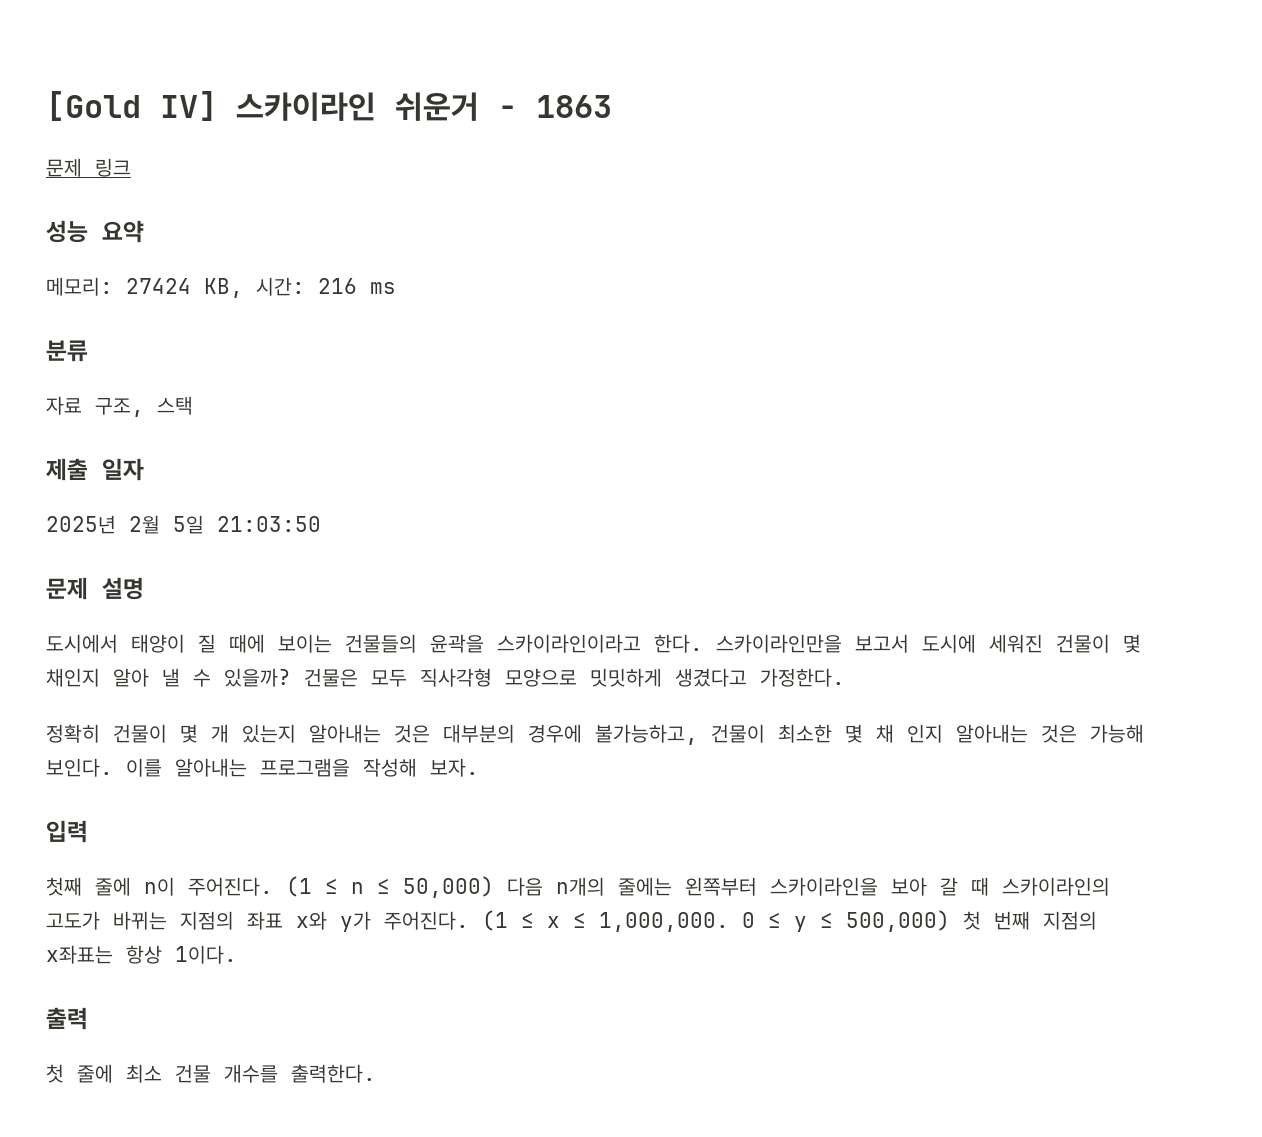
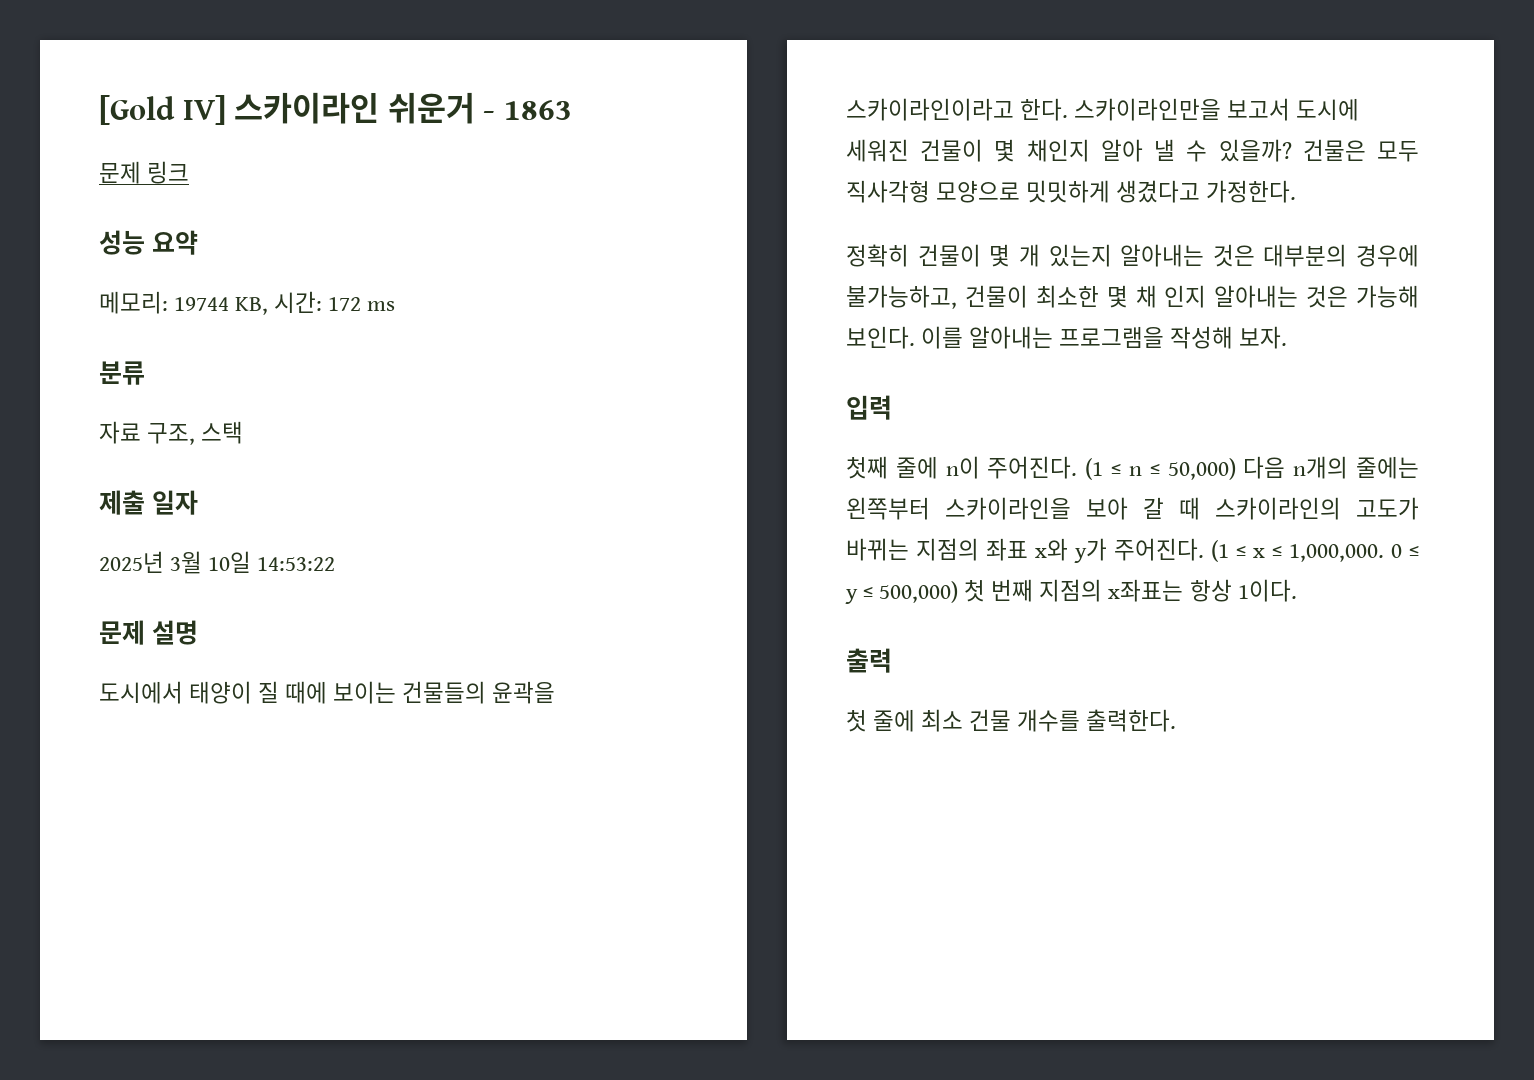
- 메모리: 27424 KB, 시간: 216 ms
+ 메모리: 19744 KB, 시간: 172 ms
- 2025년 2월 5일 21:03:50
+ 2025년 3월 10일 14:53:22

